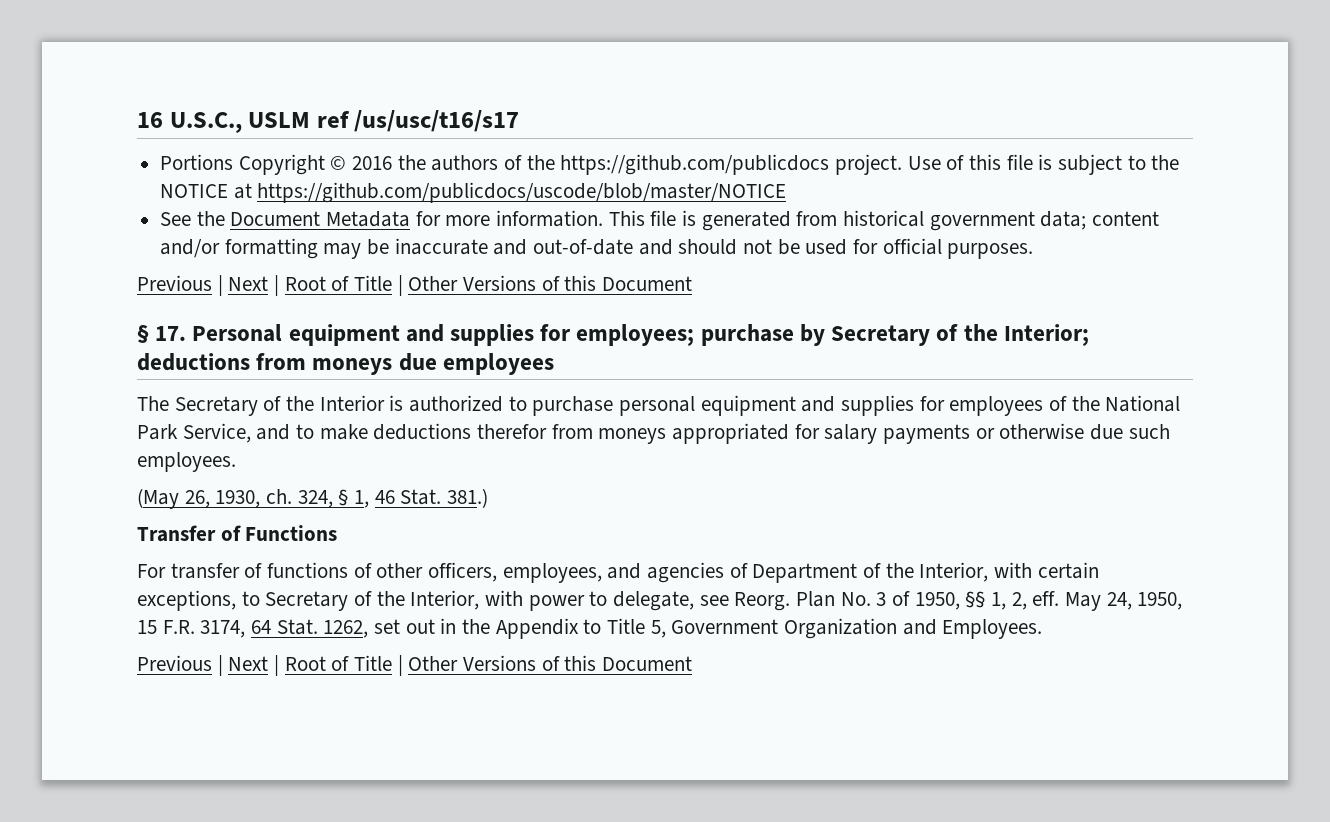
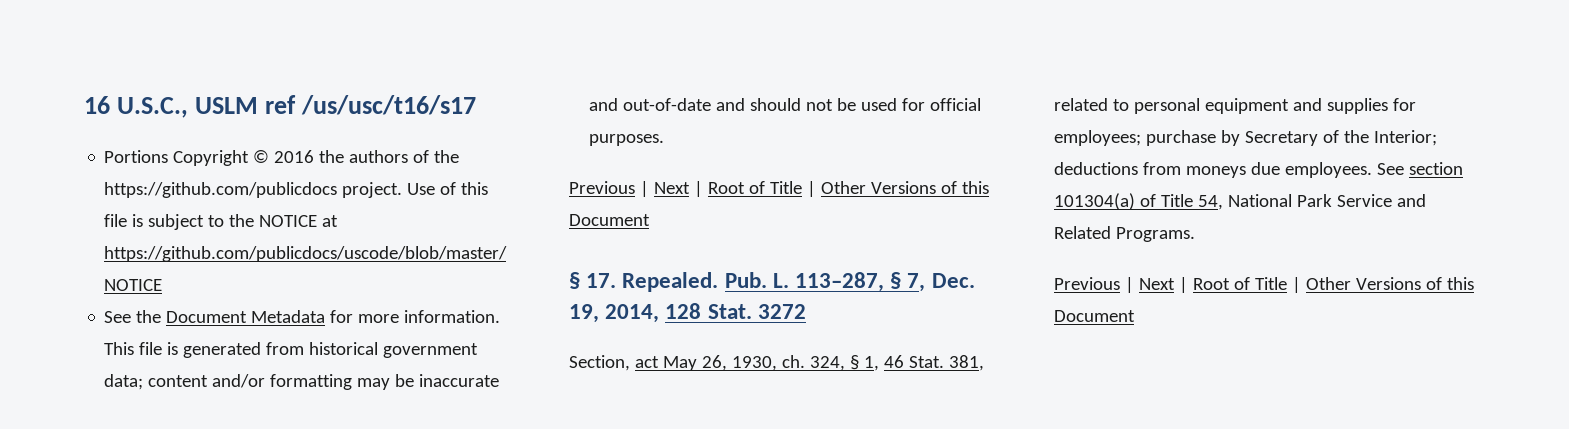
- § 17. Personal equipment and supplies for employees; purchase by Secretary of the Interior; deductions from moneys due employees
- The Secretary of the Interior is authorized to purchase personal equipment and supplies for employees of the National Park Service, and to make deductions therefor from moneys appropriated for salary payments or otherwise due such employees.
- (May 26, 1930, ch. 324, § 1, 46 Stat. 381.)
- Transfer of Functions
- For transfer of functions of other officers, employees, and agencies of Department of the Interior, with certain exceptions, to Secretary of the Interior, with power to delegate, see Reorg. Plan No. 3 of 1950, §§ 1, 2, eff. May 24, 1950, 15 F.R. 3174, 64 Stat. 1262, set out in the Appendix to Title 5, Government Organization and Employees.
+ § 17. Repealed. Pub. L. 113–287, § 7, Dec. 19, 2014, 128 Stat. 3272
+ Section, act May 26, 1930, ch. 324, § 1, 46 Stat. 381, related to personal equipment and supplies for employees; purchase by Secretary of the Interior; deductions from moneys due employees. See section 101304(a) of Title 54, National Park Service and Related Programs.

